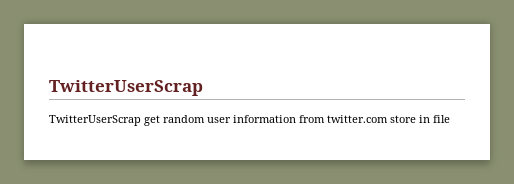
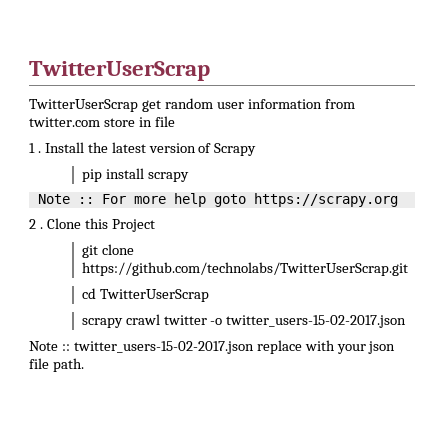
+ 1 . Install the latest version of Scrapy
+ pip install scrapy
+ Note :: For more help goto https://scrapy.org
+ 2 . Clone this Project
+ git clone https://github.com/technolabs/TwitterUserScrap.git
+ cd TwitterUserScrap
+ scrapy crawl twitter -o twitter_users-15-02-2017.json
+ Note :: twitter_users-15-02-2017.json replace with your json file path.

